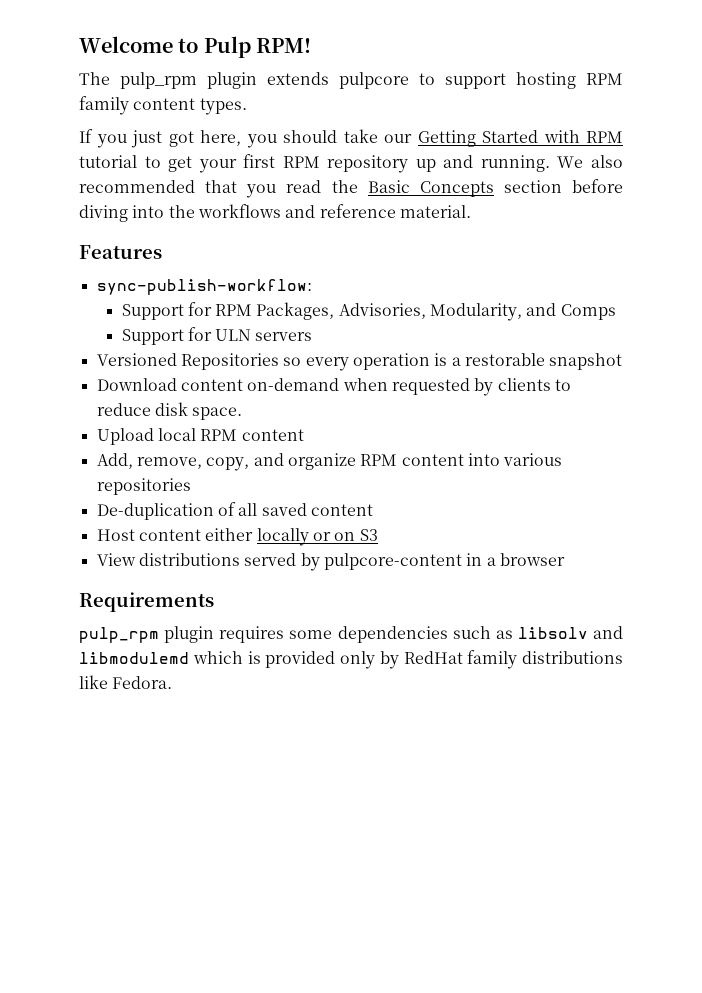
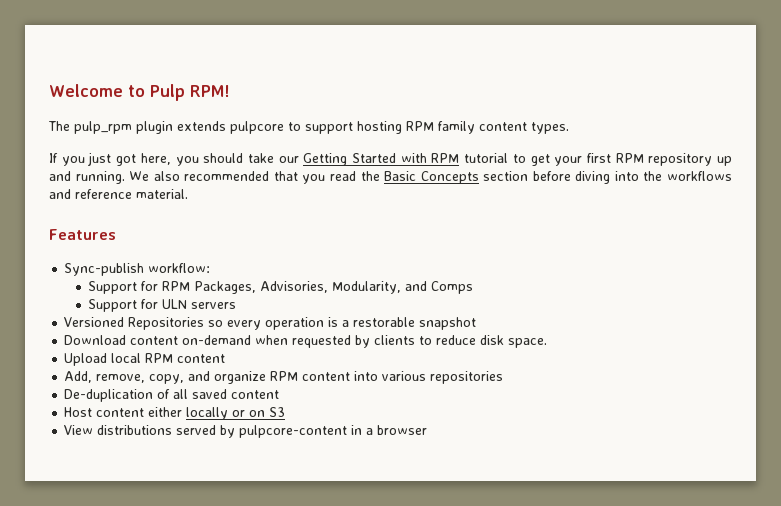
- sync-publish-workflow:
+ Sync-publish workflow:
- Requirements
- pulp_rpm plugin requires some dependencies such as libsolv and libmodulemd which is provided only by RedHat family distributions like Fedora.

